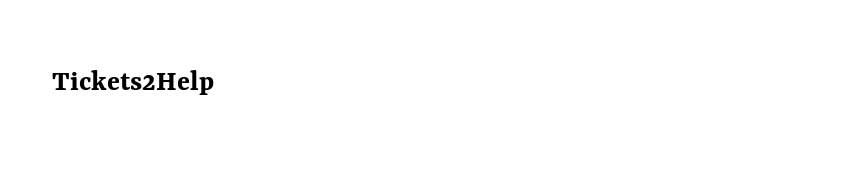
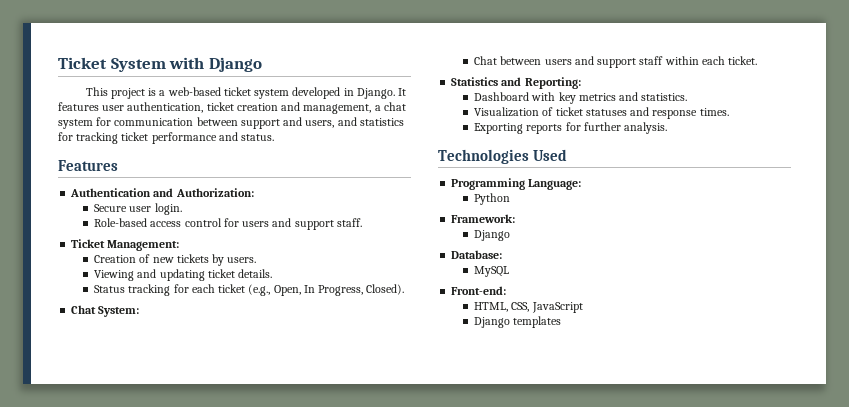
- Tickets2Help
+ Ticket System with Django
+ This project is a web-based ticket system developed in Django. It features user authentication, ticket creation and management, a chat system for communication between support and users, and statistics for tracking ticket performance and status.
+ Features
+ Authentication and Authorization:
+ Secure user login.
+ Role-based access control for users and support staff.
+ Ticket Management:
+ Creation of new tickets by users.
+ Viewing and updating ticket details.
+ Status tracking for each ticket (e.g., Open, In Progress, Closed).
+ Chat System:
+ Chat between users and support staff within each ticket.
+ Statistics and Reporting:
+ Dashboard with key metrics and statistics.
+ Visualization of ticket statuses and response times.
+ Exporting reports for further analysis.
+ Technologies Used
+ Programming Language:
+ Python
+ Framework:
+ Django
+ Database:
+ MySQL
+ Front-end:
+ HTML, CSS, JavaScript
+ Django templates

